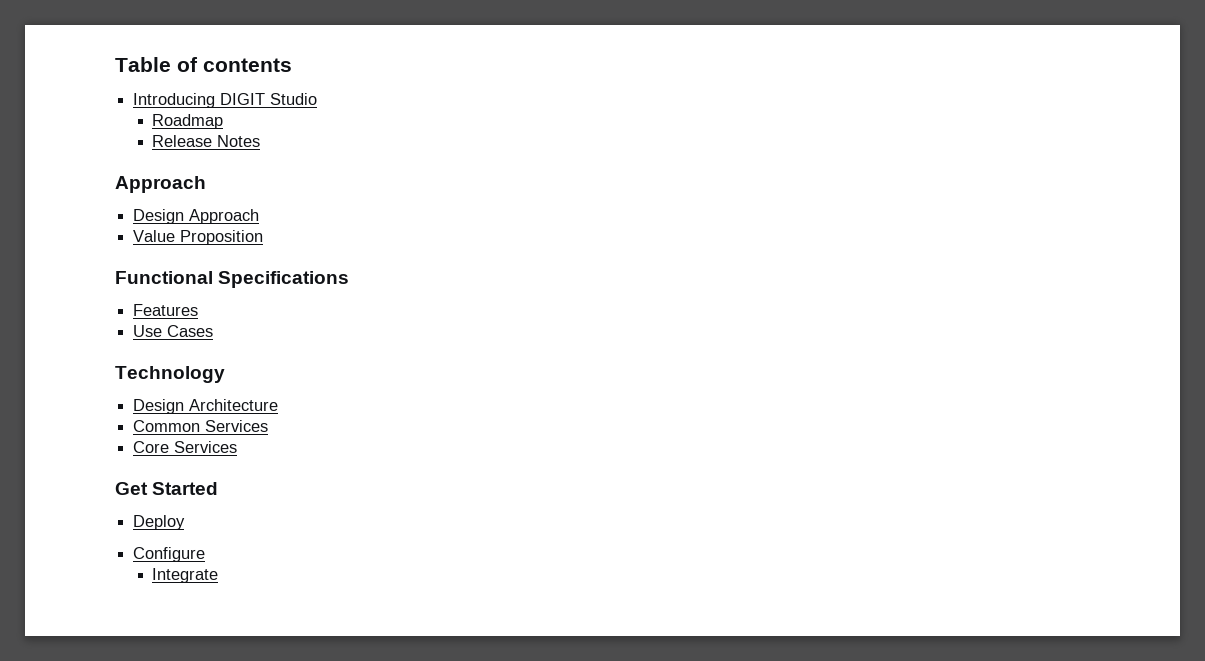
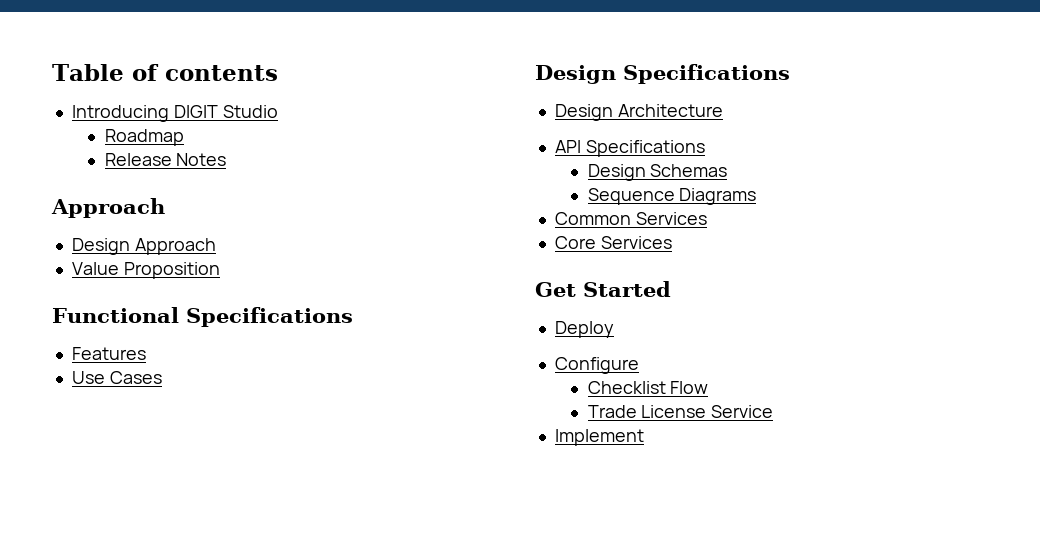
- Technology
+ Design Specifications
+ API Specifications
+ Design Schemas
+ Sequence Diagrams
- Integrate
+ Checklist Flow
+ Trade License Service
+ Implement

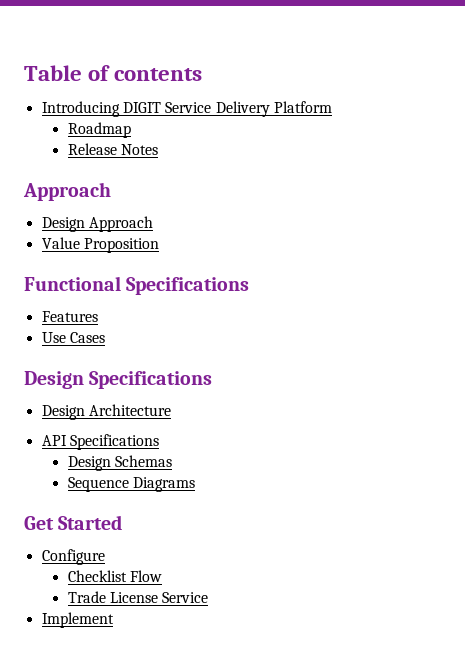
- Introducing DIGIT Studio
+ Introducing DIGIT Service Delivery Platform
- Common Services
- Core Services
- Deploy

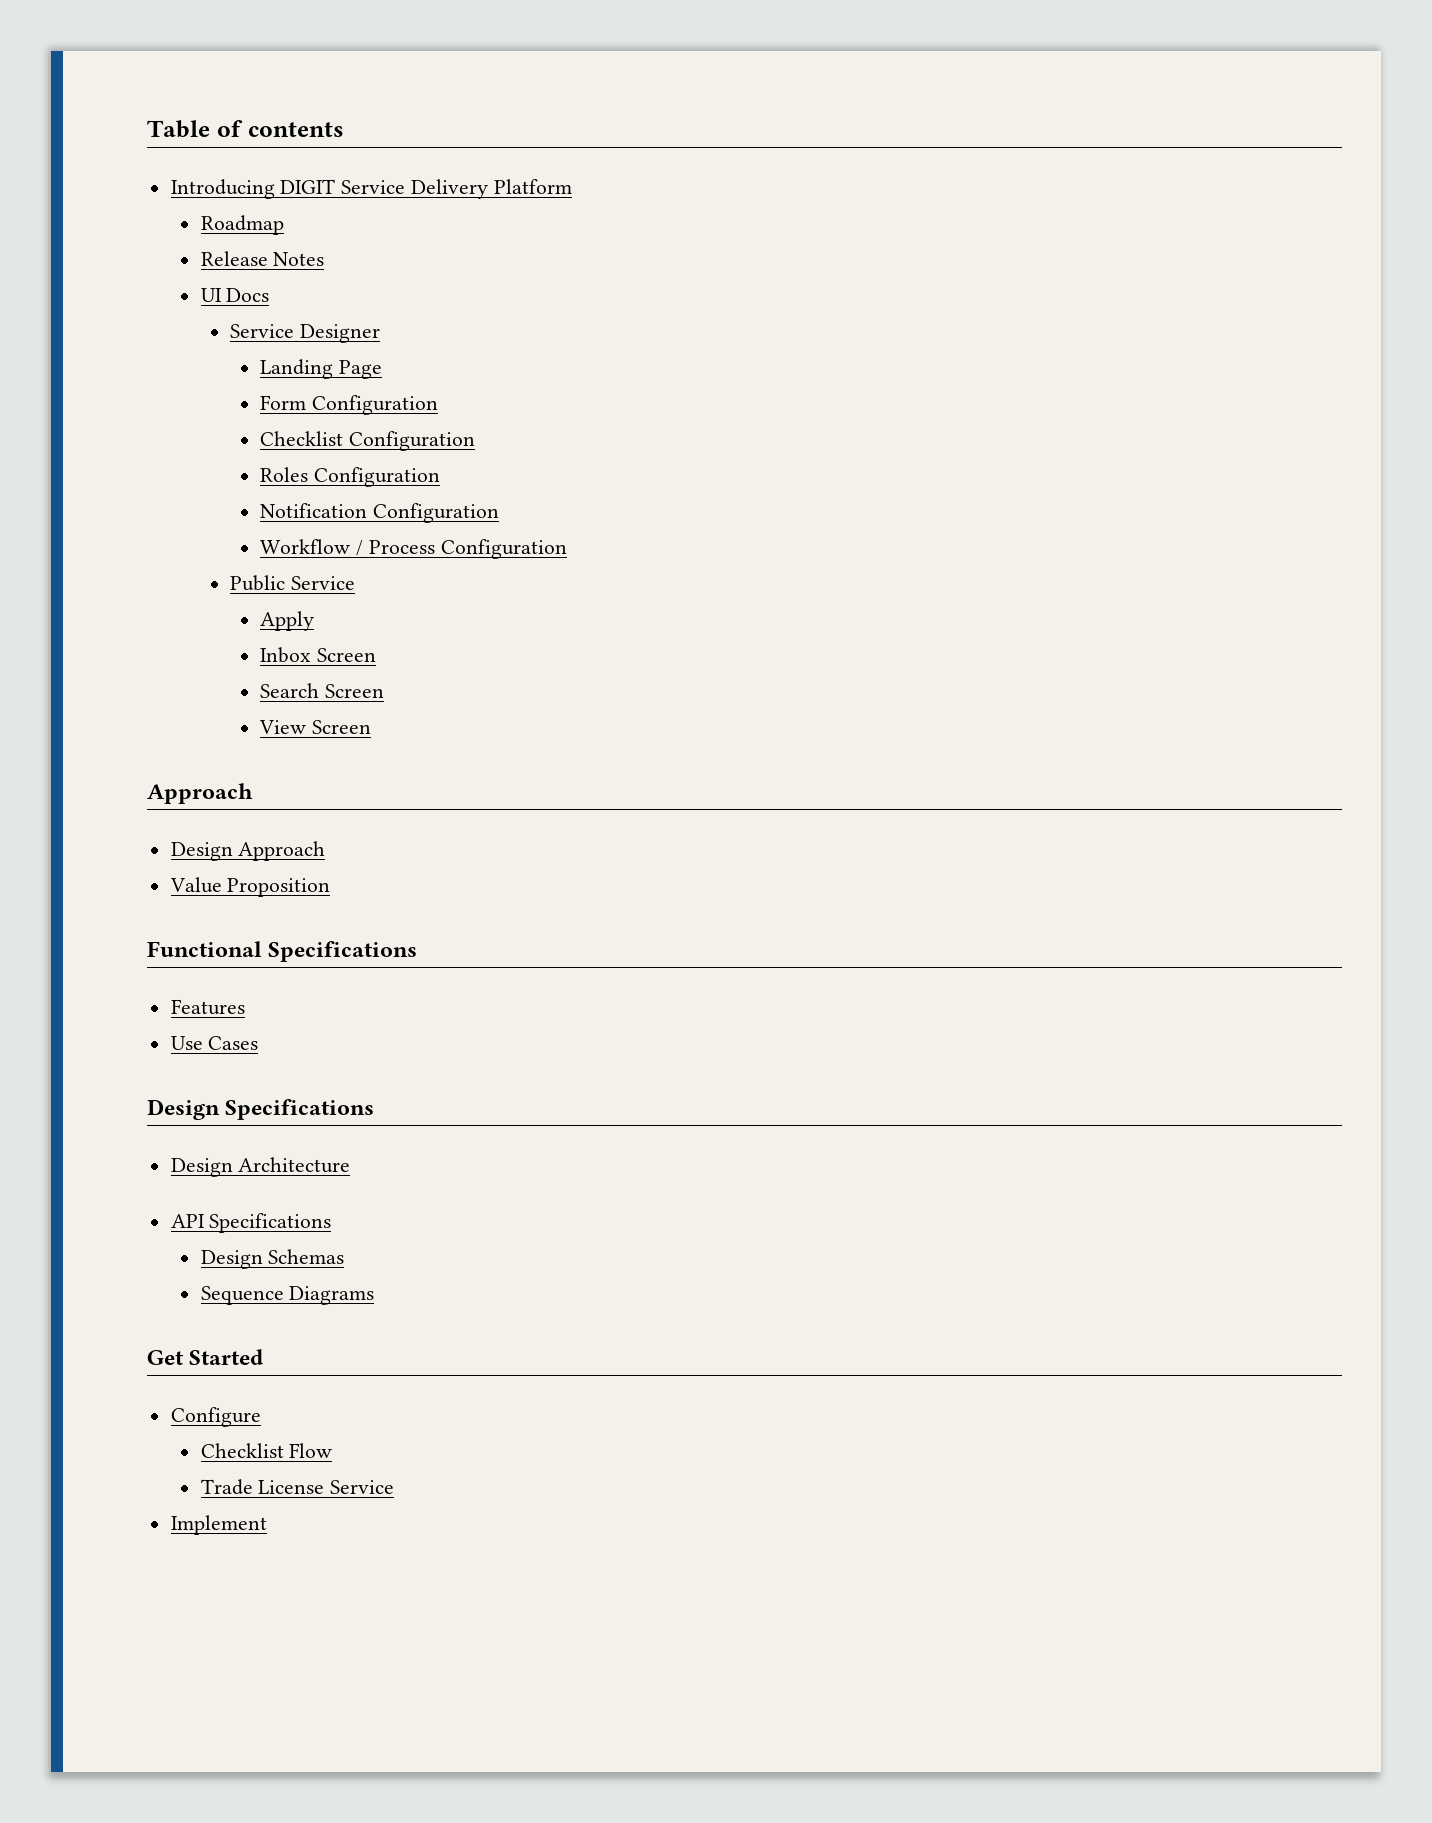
+ UI Docs
+ Service Designer
+ Landing Page
+ Form Configuration
+ Checklist Configuration
+ Roles Configuration
+ Notification Configuration
+ Workflow / Process Configuration
+ Public Service
+ Apply
+ Inbox Screen
+ Search Screen
+ View Screen

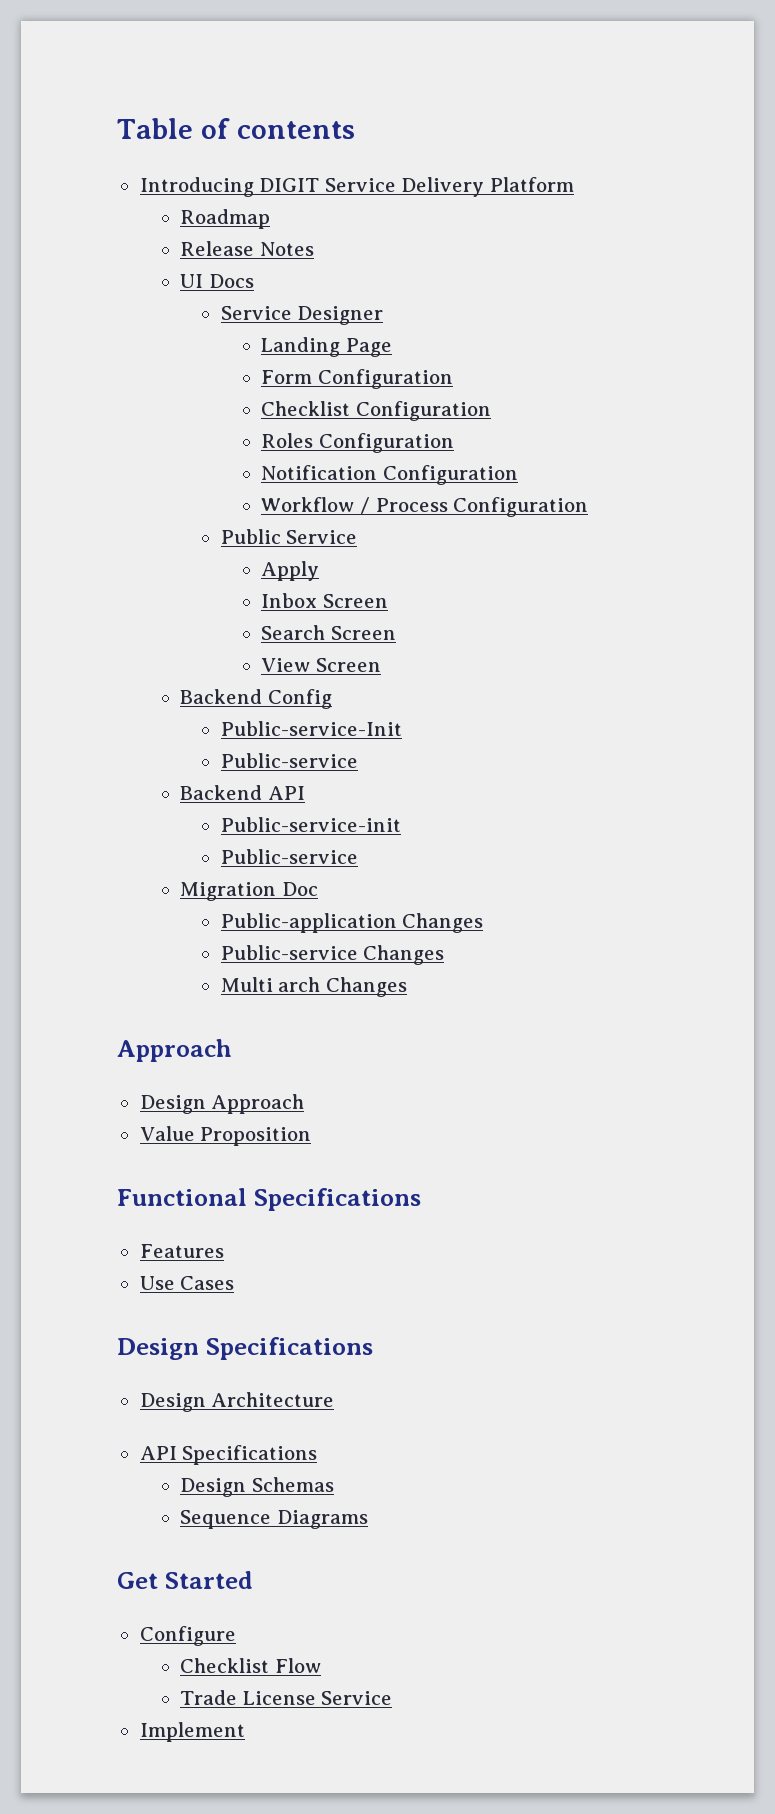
+ Backend Config
+ Public-service-Init
+ Public-service
+ Backend API
+ Public-service-init
+ Public-service
+ Migration Doc
+ Public-application Changes
+ Public-service Changes
+ Multi arch Changes

